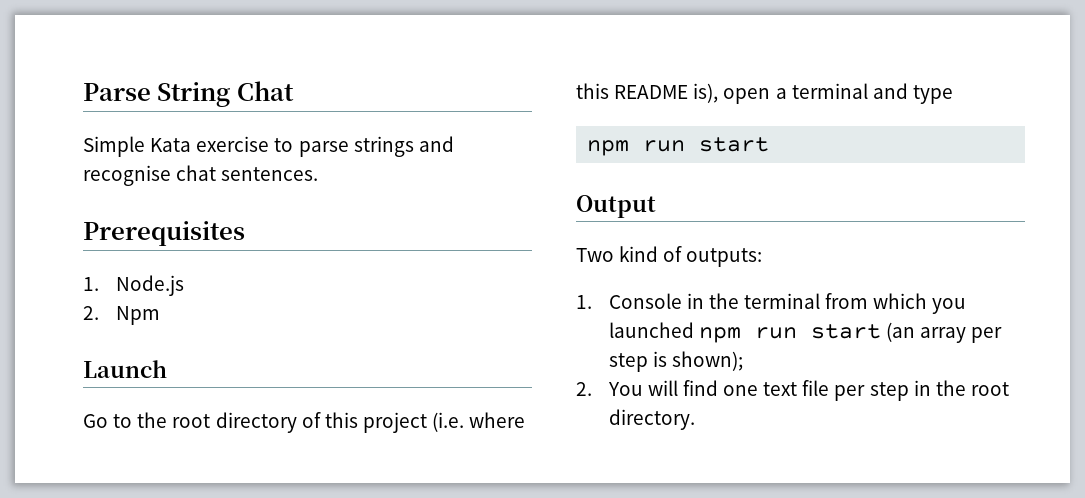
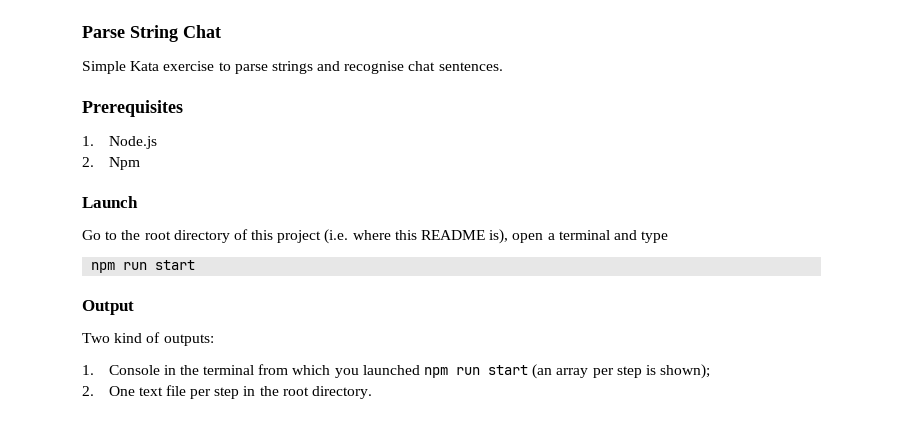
- 2. You will find one text file per step in the root directory.
+ 2. One text file per step in the root directory.

